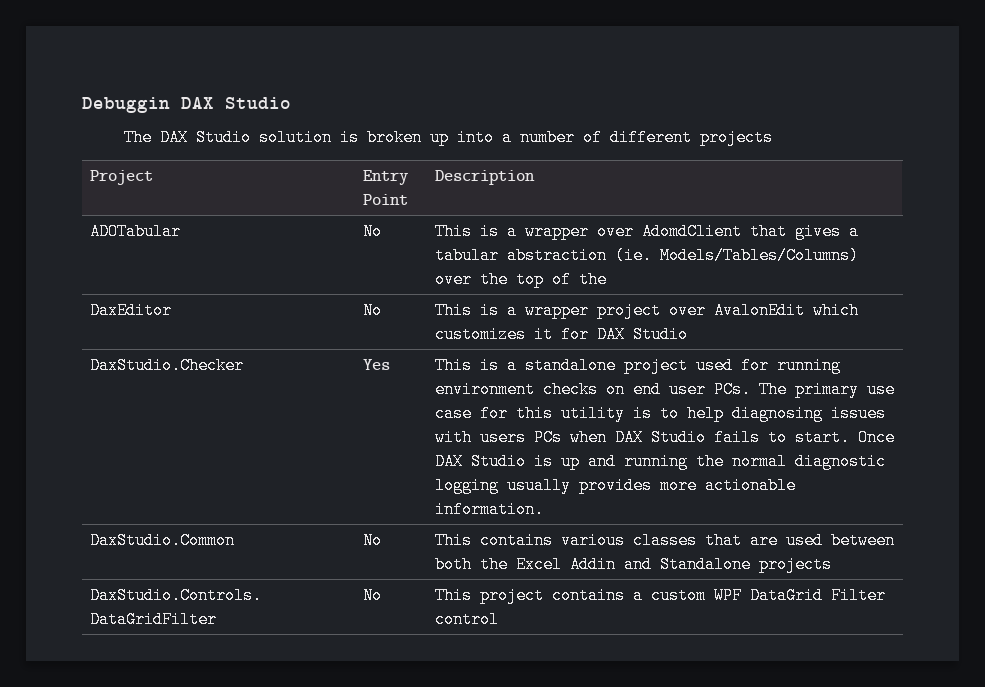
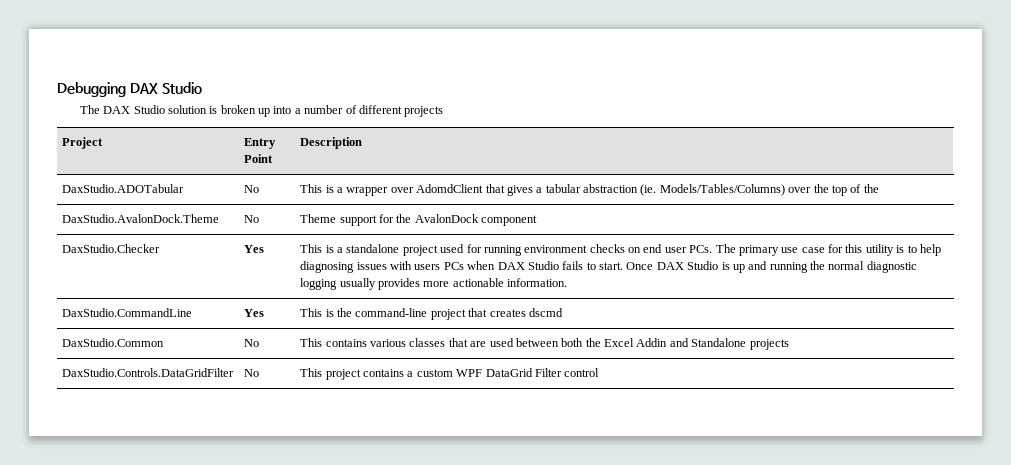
- Debuggin DAX Studio
+ Debugging DAX Studio
- ADOTabular | No | This is a wrapper over AdomdClient that gives a tabular abstraction (ie. Models/Tables/Columns) over the top of the
+ DaxStudio.ADOTabular | No | This is a wrapper over AdomdClient that gives a tabular abstraction (ie. Models/Tables/Columns) over the top of the
- DaxEditor | No | This is a wrapper project over AvalonEdit which customizes it for DAX Studio
+ DaxStudio.AvalonDock.Theme | No | Theme support for the AvalonDock component
+ DaxStudio.CommandLine | Yes | This is the command-line project that creates dscmd

